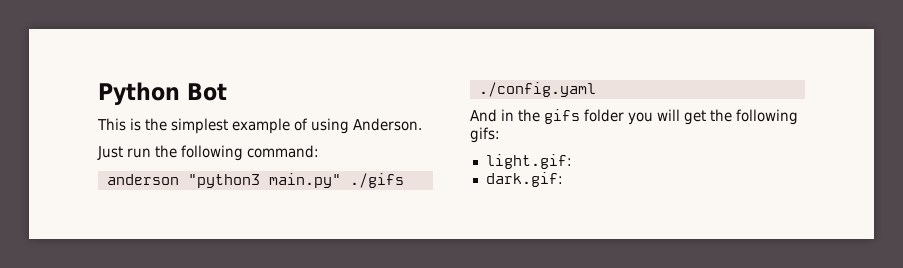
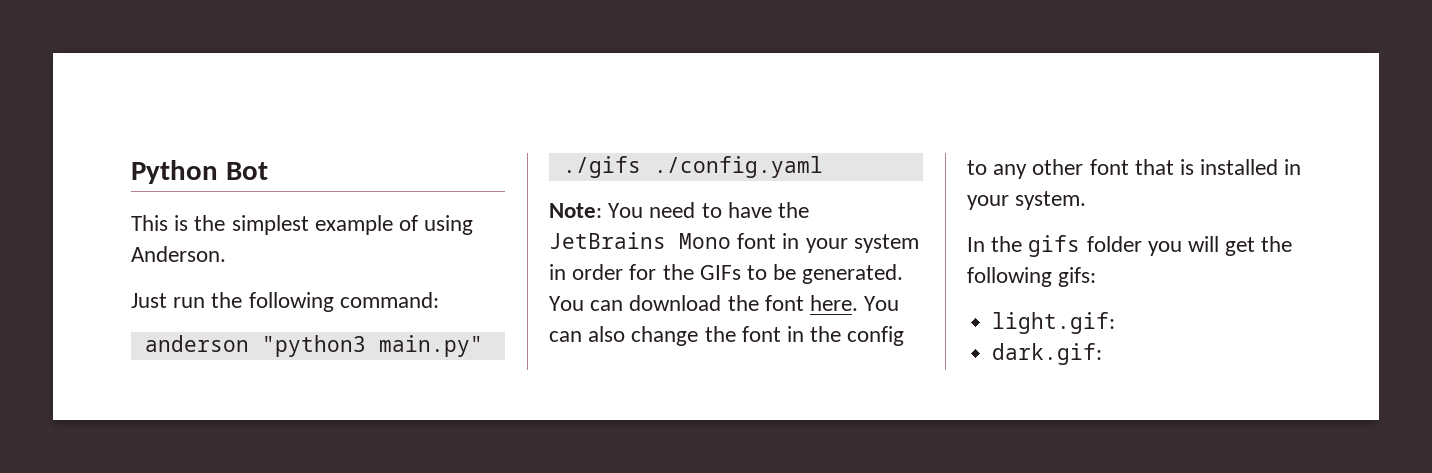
- And in the gifs folder you will get the following gifs:
+ Note: You need to have the JetBrains Mono font in your system in order for the GIFs to be generated. You can download the font here. You can also change the font in the config to any other font that is installed in your system.
+ In the gifs folder you will get the following gifs:

